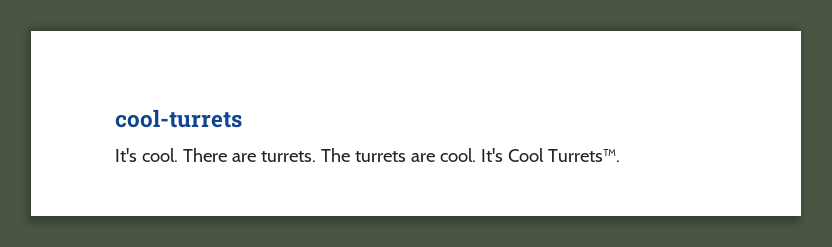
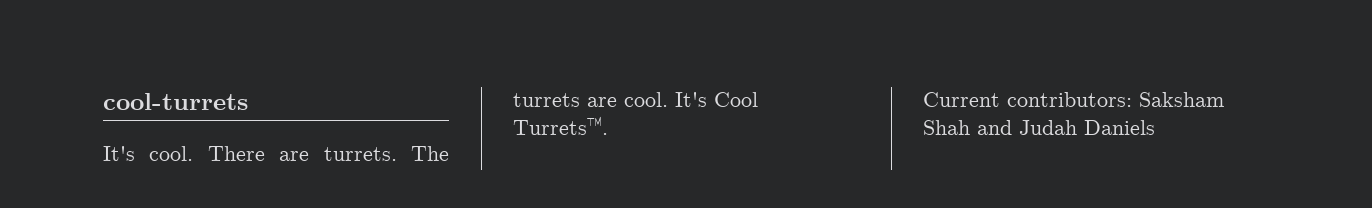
+ Current contributors: Saksham Shah and Judah Daniels

